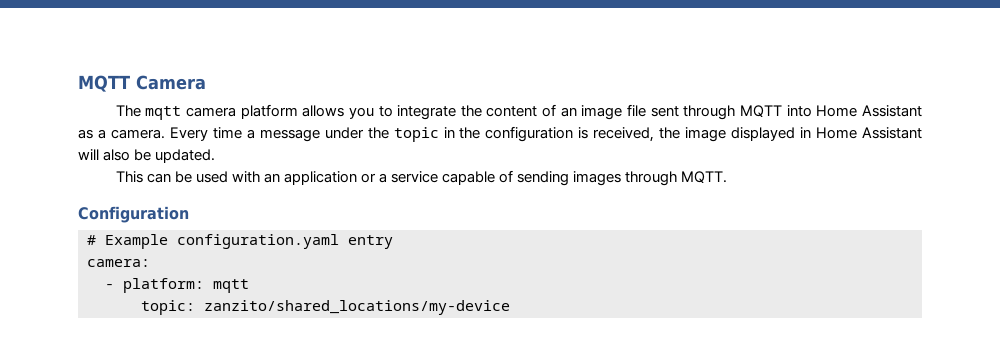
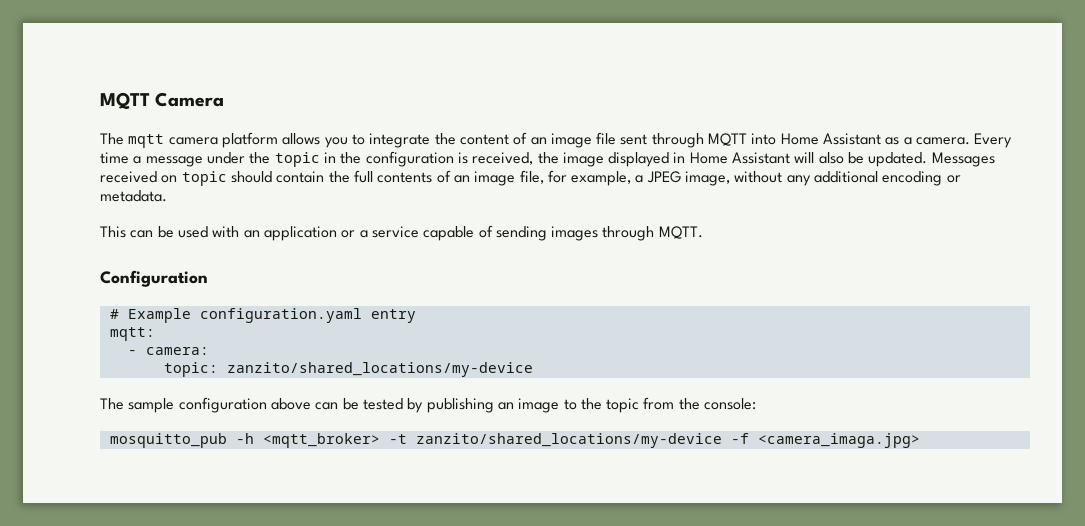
+ Messages received on topic should contain the full contents of an image file, for example, a JPEG image, without any additional encoding or metadata.
- camera:
+ mqtt:
- - platform: mqtt
+ - camera:
+ The sample configuration above can be tested by publishing an image to the topic from the console:
+ mosquitto_pub -h <mqtt_broker> -t zanzito/shared_locations/my-device -f <camera_imaga.jpg>

